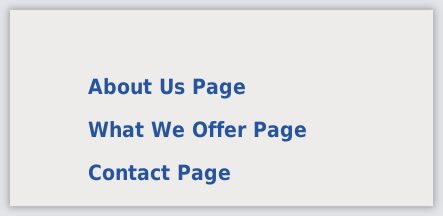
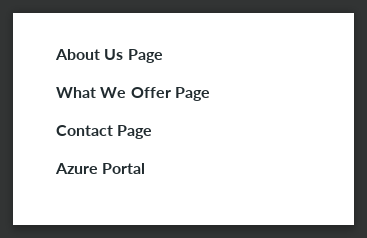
+ Azure Portal

